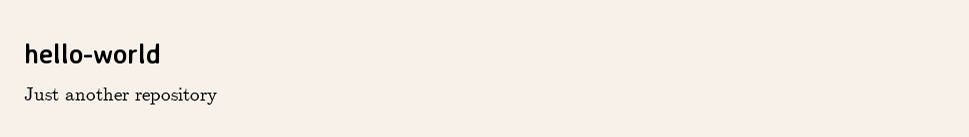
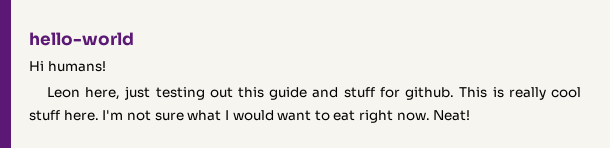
- Just another repository
+ Hi humans!
+ Leon here, just testing out this guide and stuff for github. This is really cool stuff here. I'm not sure what I would want to eat right now. Neat!

